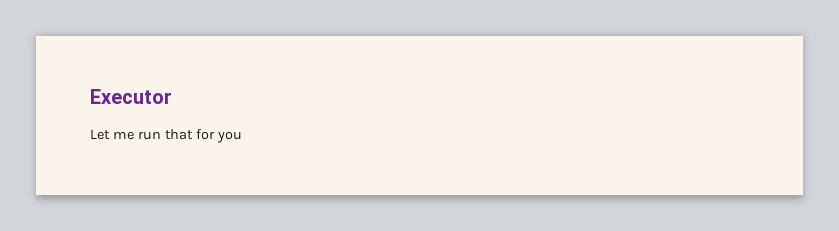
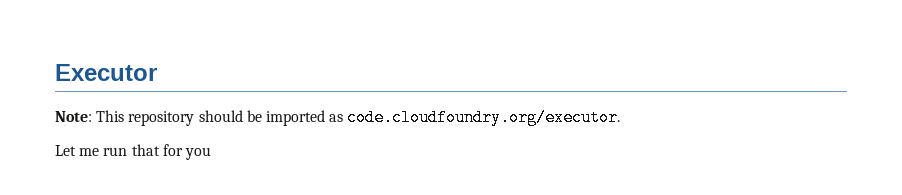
+ Note: This repository should be imported as code.cloudfoundry.org/executor.

